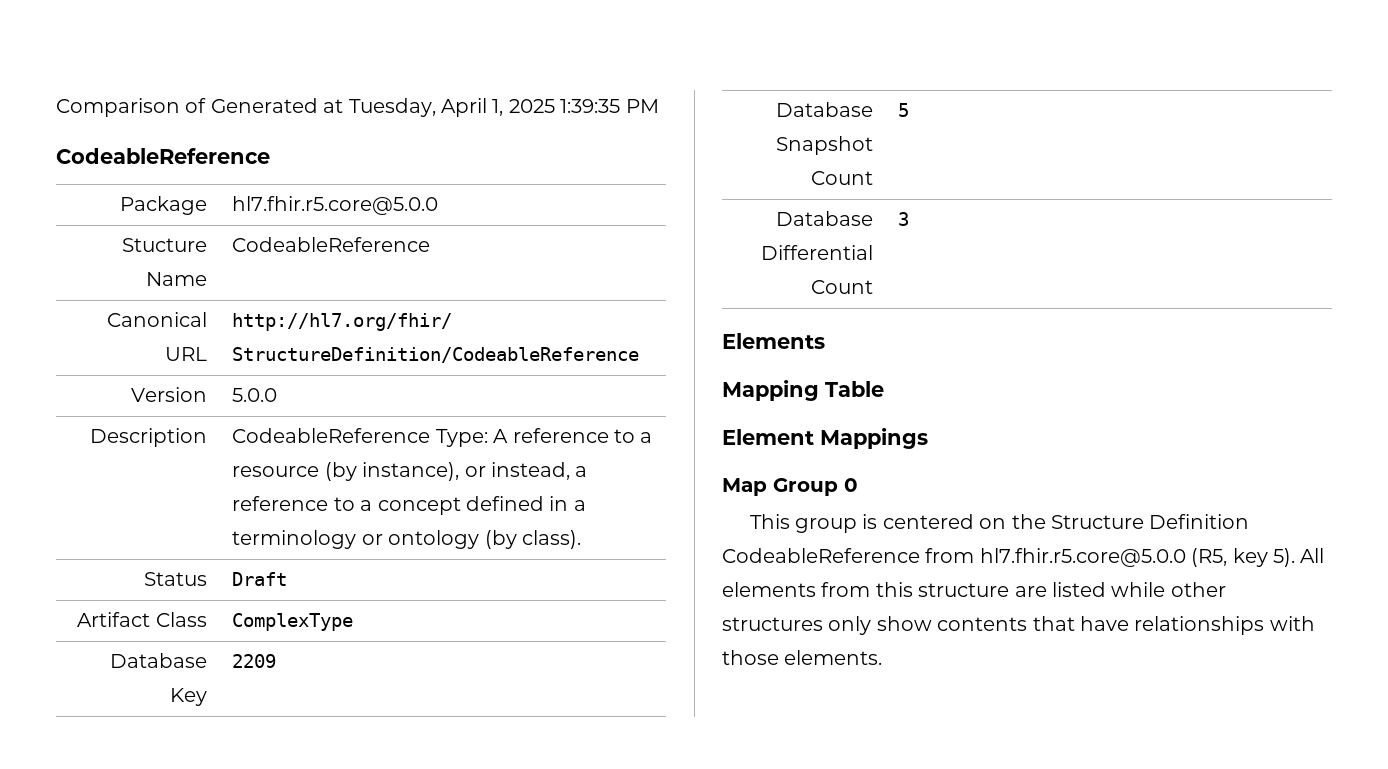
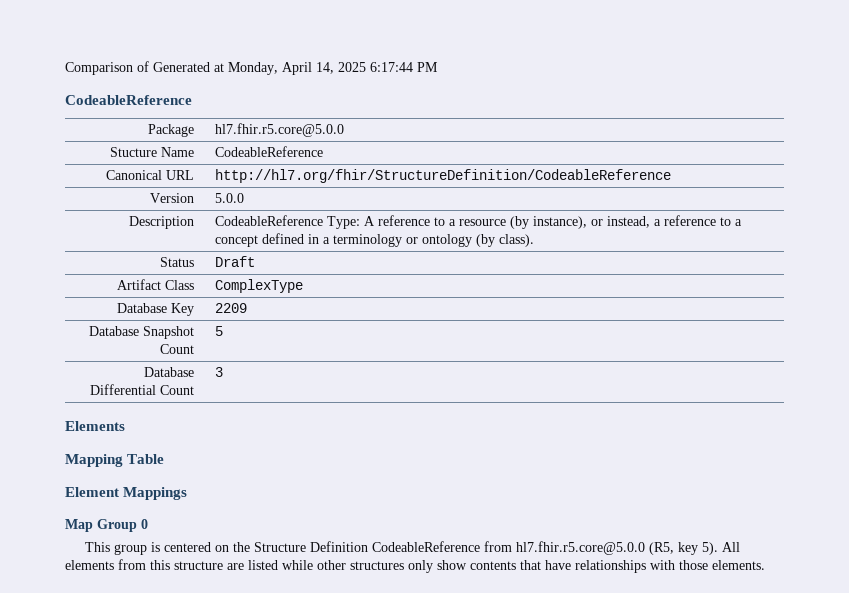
- Comparison of Generated at Tuesday, April 1, 2025 1:39:35 PM
+ Comparison of Generated at Monday, April 14, 2025 6:17:44 PM

